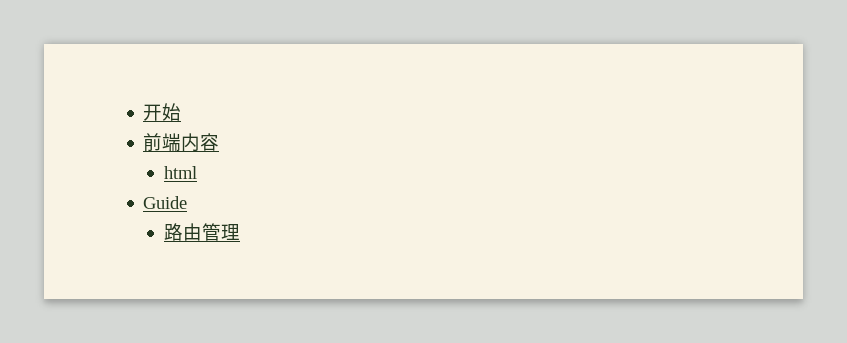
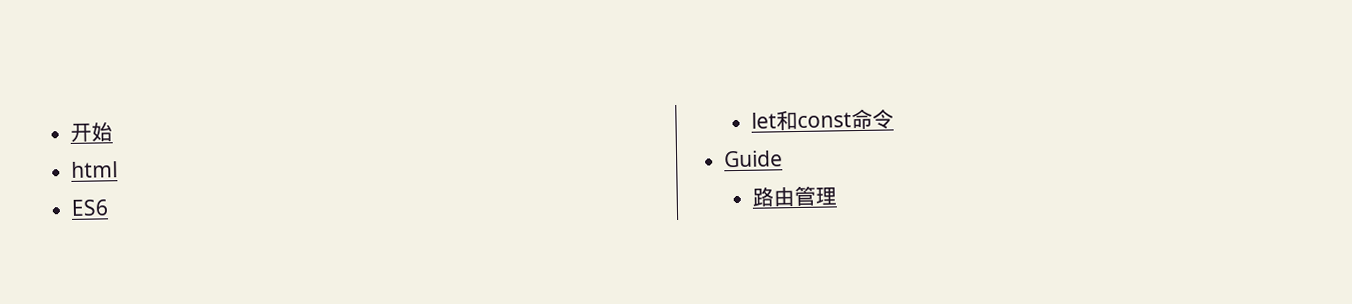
- 前端内容
  html
+ ES6
+ let和const命令

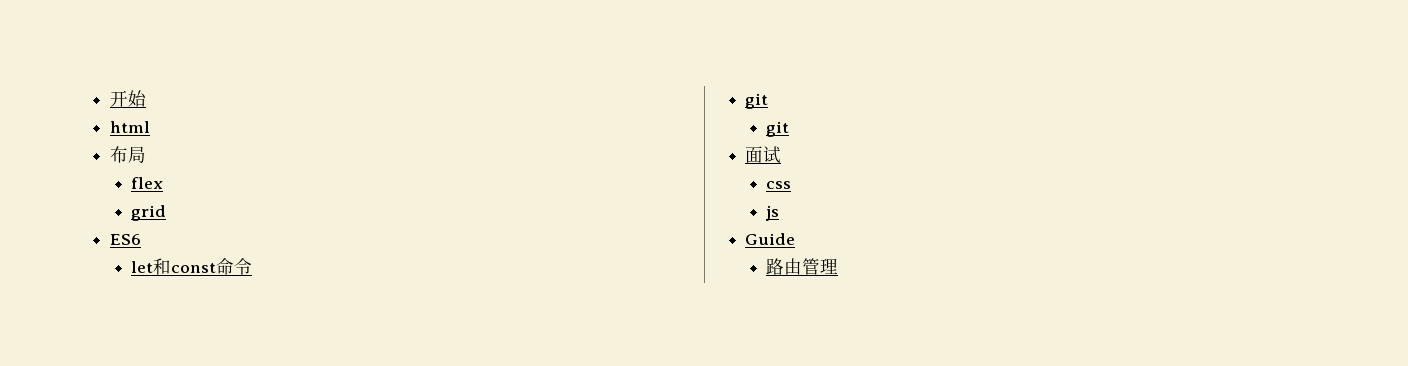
+ 布局
+ flex
+ grid
  let和const命令
+ git
+ git
+ 面试
+ css
+ js

